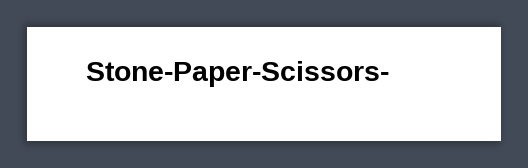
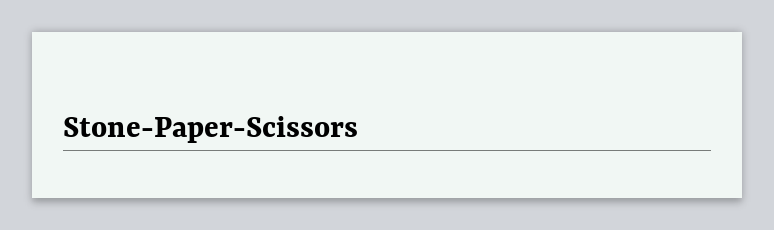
- Stone-Paper-Scissors-
+ Stone-Paper-Scissors

